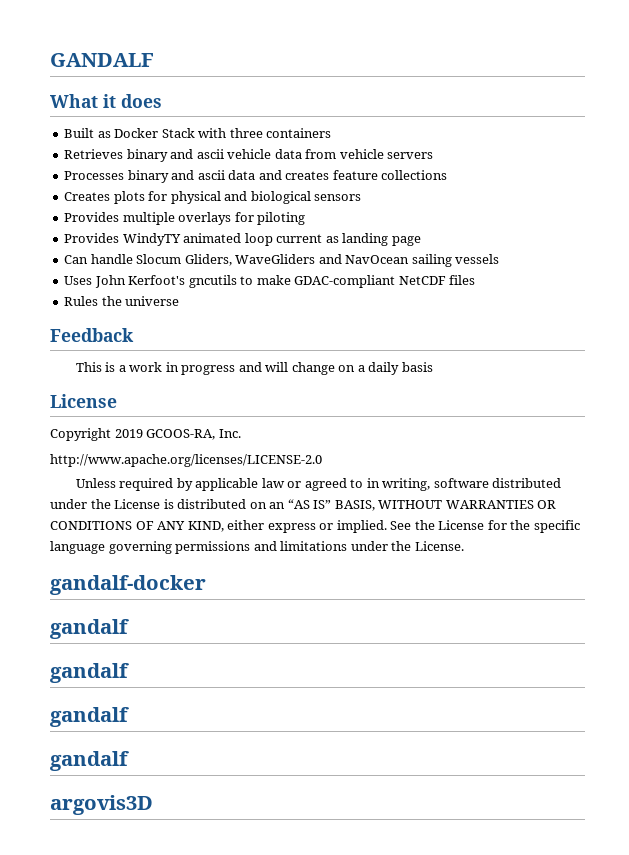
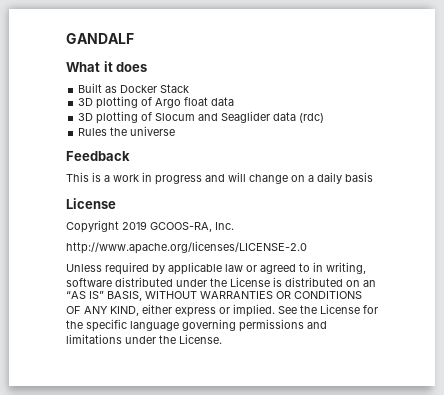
- Built as Docker Stack with three containers
- Retrieves binary and ascii vehicle data from vehicle servers
- Processes binary and ascii data and creates feature collections
- Creates plots for physical and biological sensors
- Provides multiple overlays for piloting
- Provides WindyTY animated loop current as landing page
- Can handle Slocum Gliders, WaveGliders and NavOcean sailing vessels
- Uses John Kerfoot's gncutils to make GDAC-compliant NetCDF files
+ Built as Docker Stack
+ 3D plotting of Argo float data
+ 3D plotting of Slocum and Seaglider data (rdc)
- gandalf-docker
- gandalf
- gandalf
- gandalf
- gandalf
- argovis3D

